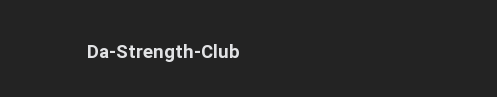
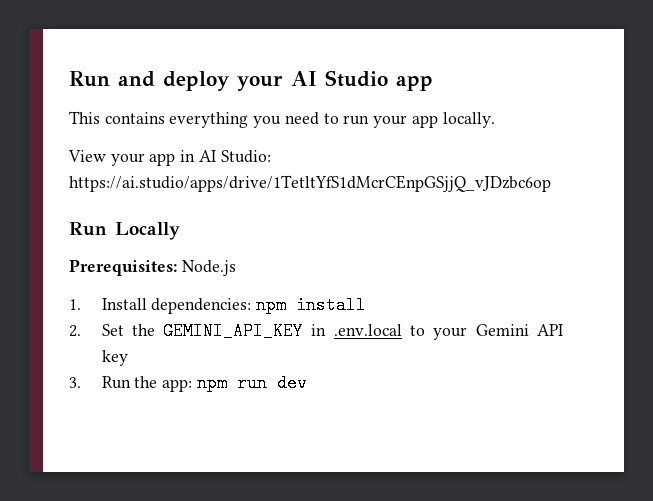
- Da-Strength-Club
+ Run and deploy your AI Studio app
+ This contains everything you need to run your app locally.
+ View your app in AI Studio: https://ai.studio/apps/drive/1TetltYfS1dMcrCEnpGSjjQ_vJDzbc6op
+ Run Locally
+ Prerequisites: Node.js
+ 1. Install dependencies: npm install
+ 2. Set the GEMINI_API_KEY in .env.local to your Gemini API key
+ 3. Run the app: npm run dev

